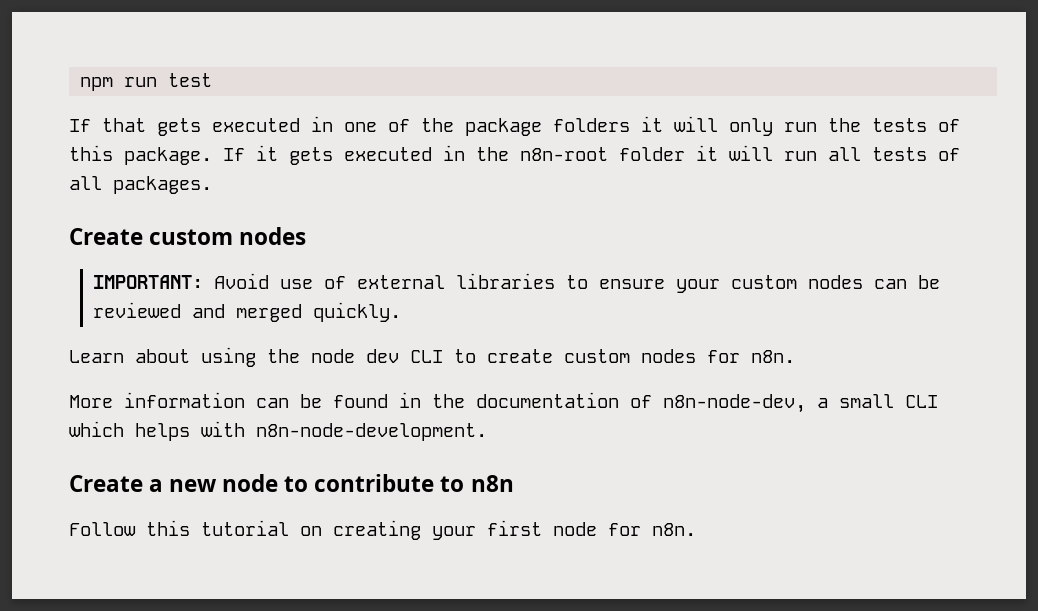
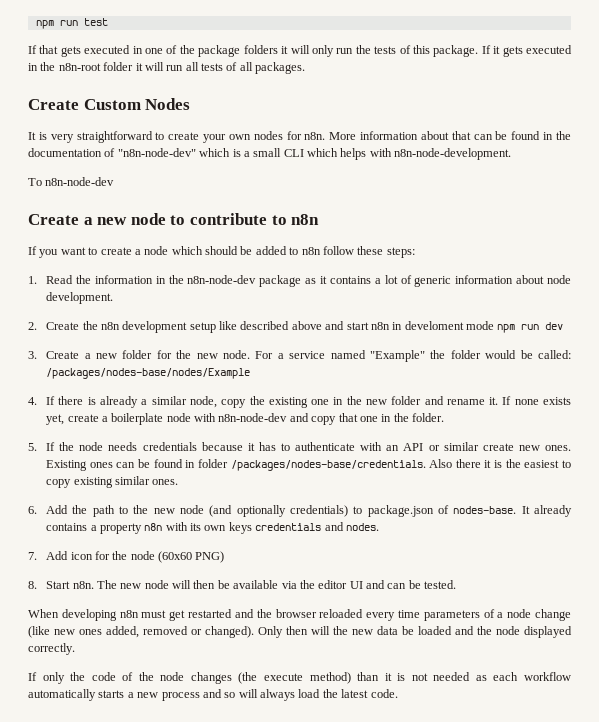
- Create custom nodes
- IMPORTANT: Avoid use of external libraries to ensure your custom nodes can be reviewed and merged quickly.
- Learn about using the node dev CLI to create custom nodes for n8n.
- More information can be found in the documentation of n8n-node-dev, a small CLI which helps with n8n-node-development.
+ Create Custom Nodes
+ It is very straightforward to create your own nodes for n8n. More information about that can be found in the documentation of "n8n-node-dev" which is a small CLI which helps with n8n-node-development.
+ To n8n-node-dev
- Follow this tutorial on creating your first node for n8n.
+ If you want to create a node which should be added to n8n follow these steps:
+ 1. Read the information in the n8n-node-dev package as it contains a lot of generic information about node development.
+ 2. Create the n8n development setup like described above and start n8n in develoment mode npm run dev
+ 3. Create a new folder for the new node. For a service named "Example" the folder would be called: /packages/nodes-base/nodes/Example
+ 4. If there is already a similar node, copy the existing one in the new folder and rename it. If none exists yet, create a boilerplate node with n8n-node-dev and copy that one in the folder.
+ 5. If the node needs credentials because it has to authenticate with an API or similar create new ones. Existing ones can be found in folder /packages/nodes-base/credentials. Also there it is the easiest to copy existing similar ones.
+ 6. Add the path to the new node (and optionally credentials) to package.json of nodes-base. It already contains a property n8n with its own keys credentials and nodes.
+ 7. Add icon for the node (60x60 PNG)
+ 8. Start n8n. The new node will then be available via the editor UI and can be tested.
+ When developing n8n must get restarted and the browser reloaded every time parameters of a node change (like new ones added, removed or changed). Only then will the new data be loaded and the node displayed correctly.
+ If only the code of the node changes (the execute method) than it is not needed as each workflow automatically starts a new process and so will always load the latest code.

